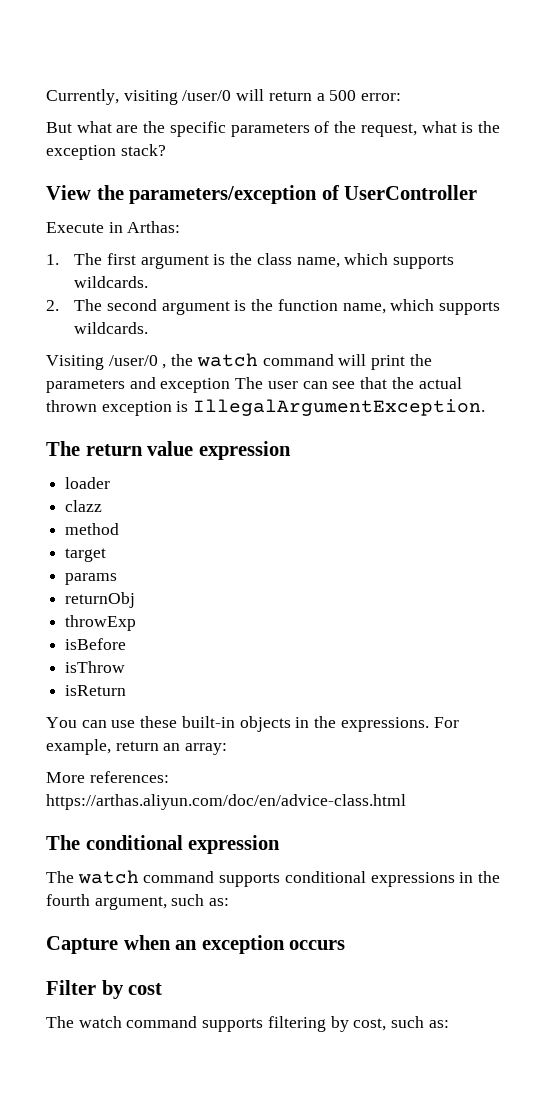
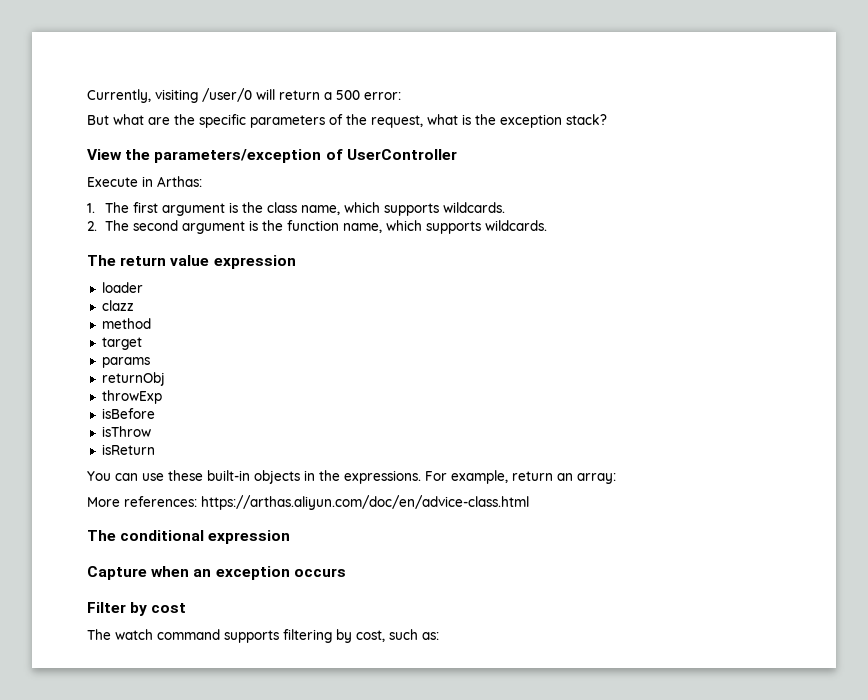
- Visiting /user/0 , the watch command will print the parameters and exception The user can see that the actual thrown exception is IllegalArgumentException.
- The watch command supports conditional expressions in the fourth argument, such as:

